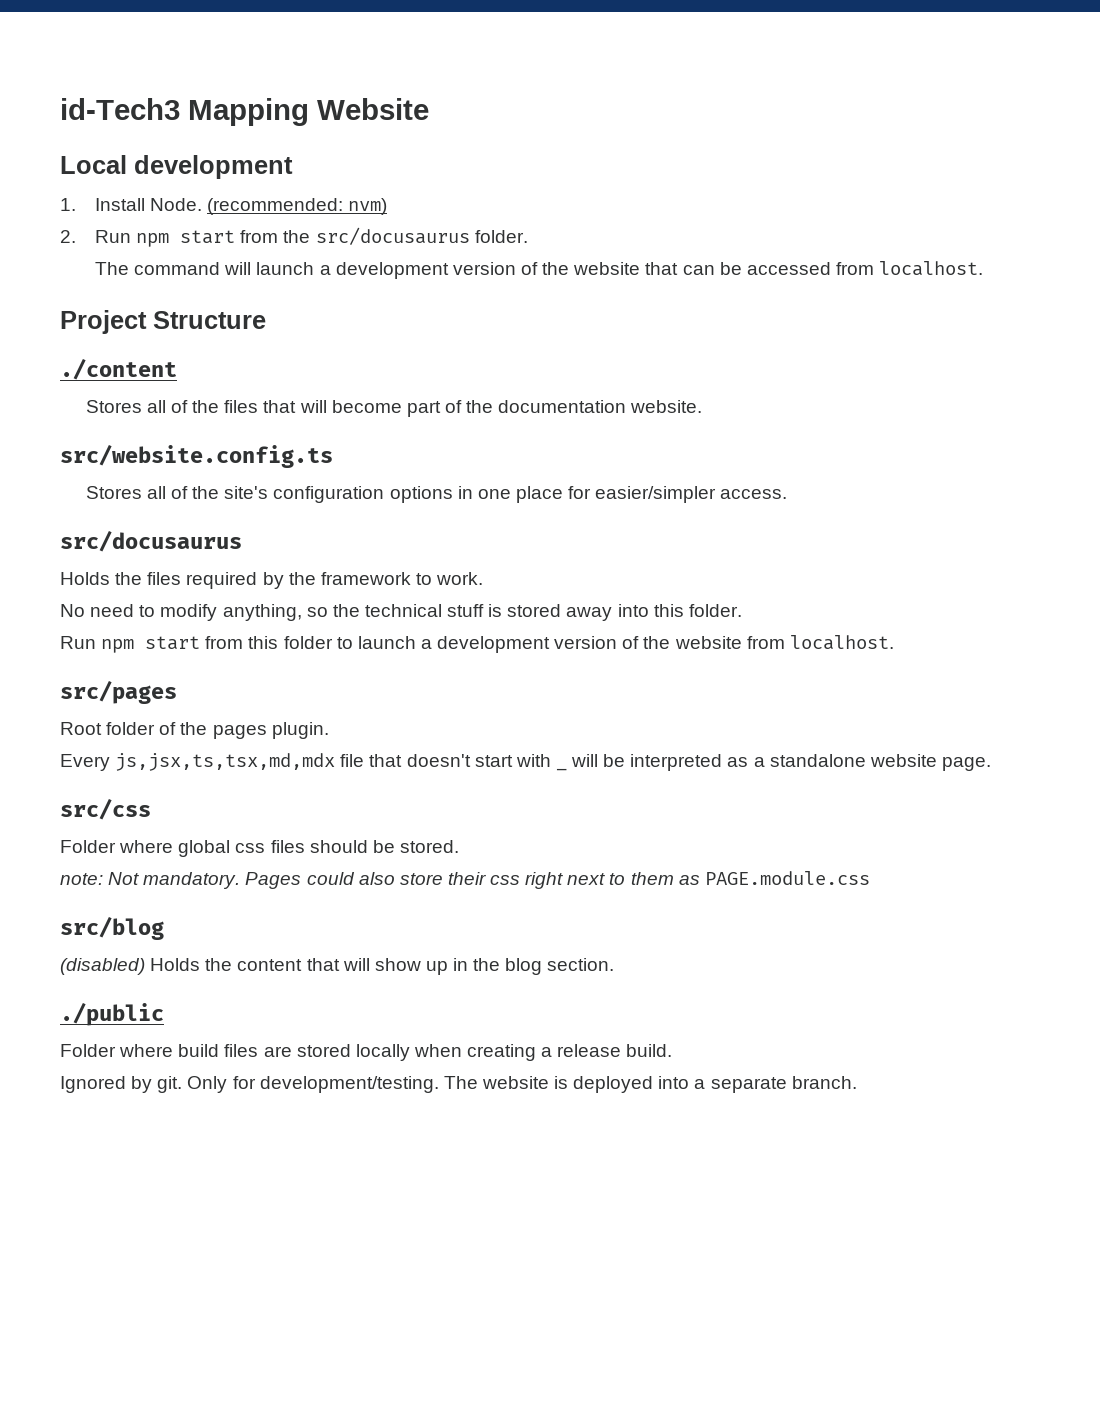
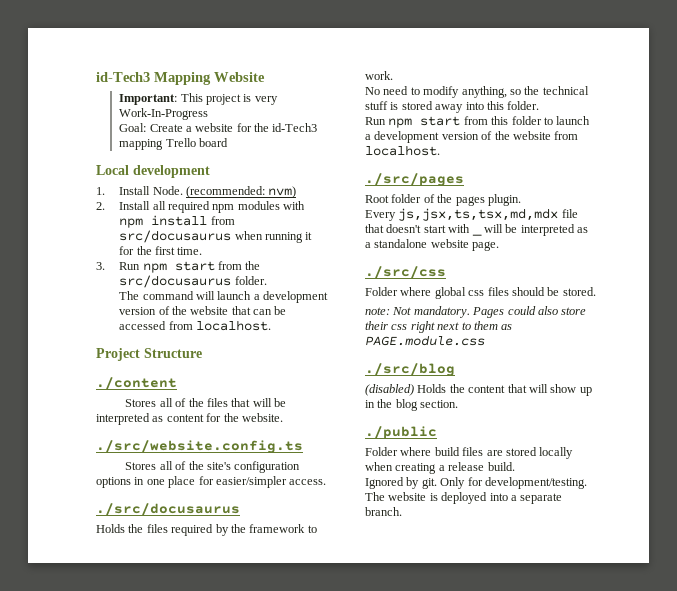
+ Important: This project is very Work-In-Progress
+ Goal: Create a website for the id-Tech3 mapping Trello board
- 2. Run npm start from the src/docusaurus folder.
+ 2. Install all required npm modules with npm install from src/docusaurus when running it for the first time.
+ 3. Run npm start from the src/docusaurus folder.
- Stores all of the files that will become part of the documentation website.
+ Stores all of the files that will be interpreted as content for the website.
- src/website.config.ts
+ ./src/website.config.ts
  Stores all of the site's configuration options in one place for easier/simpler access.
- src/docusaurus
+ ./src/docusaurus
- src/pages
+ ./src/pages
- src/css
+ ./src/css
- src/blog
+ ./src/blog

